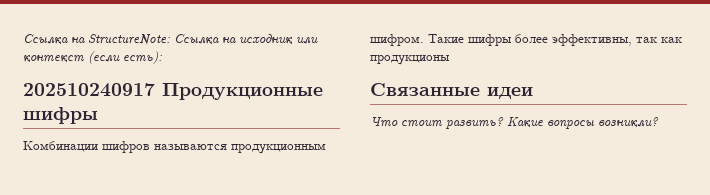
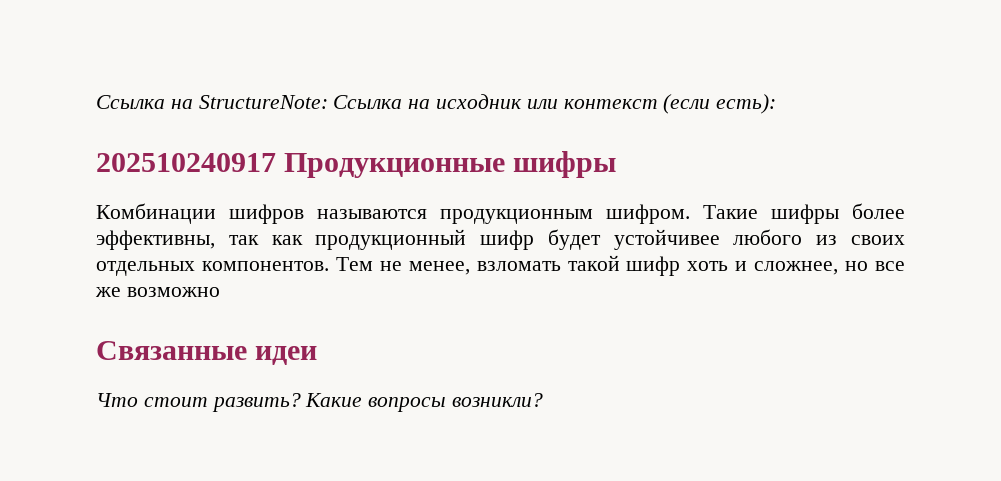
- Такие шифры более эффективны, так как продукционы
+ Такие шифры более эффективны, так как продукционный шифр будет устойчивее любого из своих отдельных компонентов. Тем не менее, взломать такой шифр хоть и сложнее, но все же возможно

